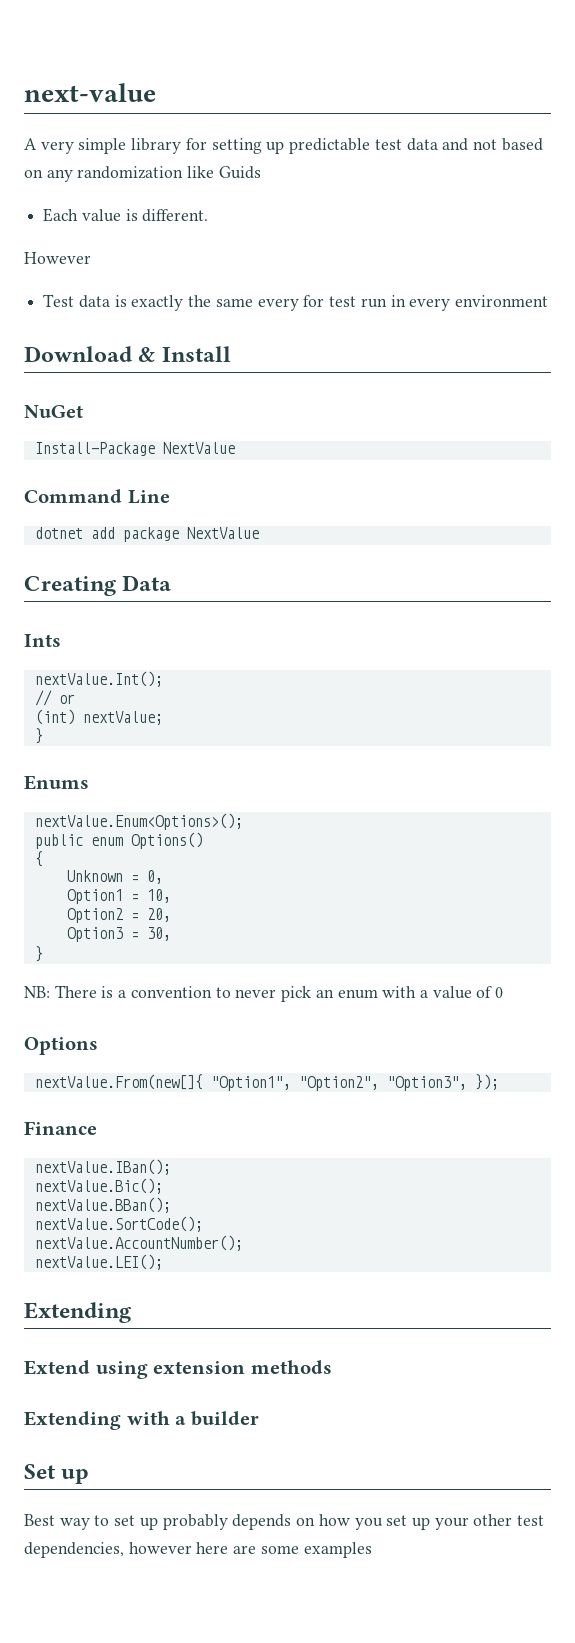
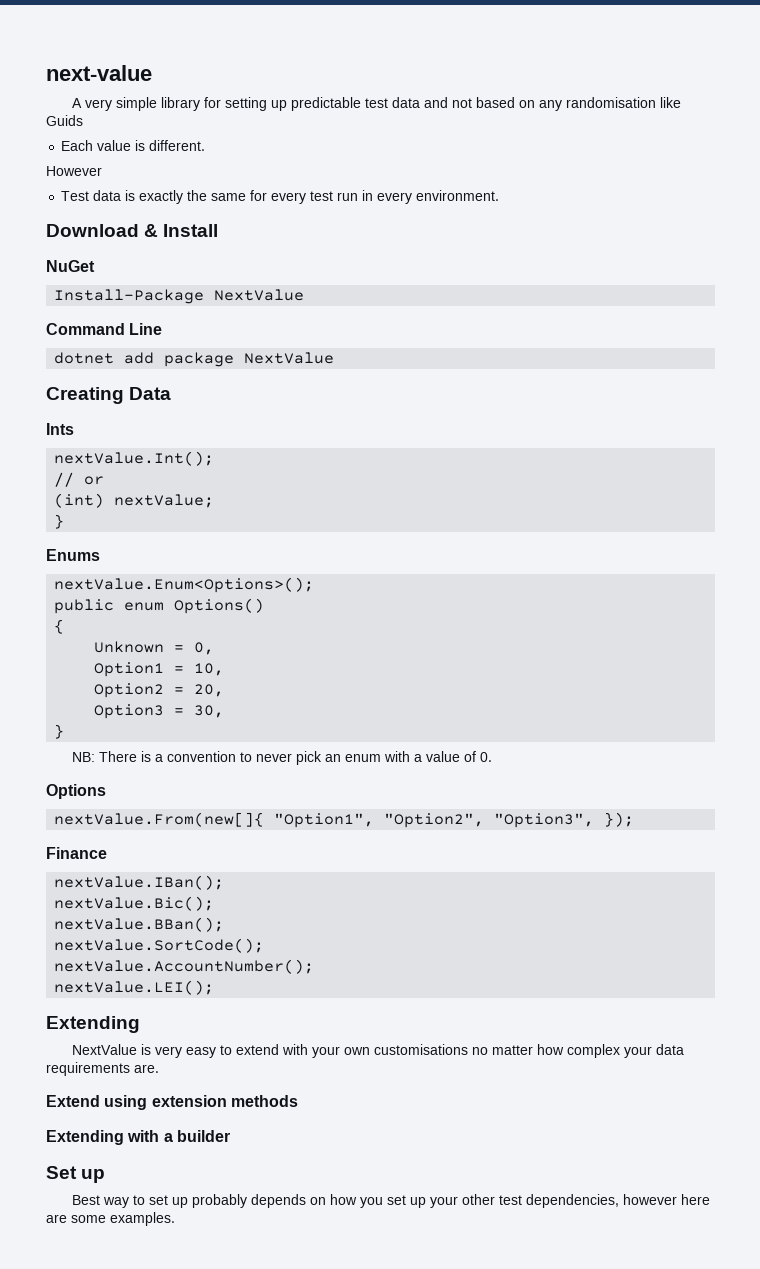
- A very simple library for setting up predictable test data and not based on any randomization like Guids
+ A very simple library for setting up predictable test data and not based on any randomisation like Guids
- Test data is exactly the same every for test run in every environment
+ Test data is exactly the same for every test run in every environment.
- NB: There is a convention to never pick an enum with a value of 0
+ NB: There is a convention to never pick an enum with a value of 0.
+ NextValue is very easy to extend with your own customisations no matter how complex your data requirements are.
- Best way to set up probably depends on how you set up your other test dependencies, however here are some examples
+ Best way to set up probably depends on how you set up your other test dependencies, however here are some examples.

